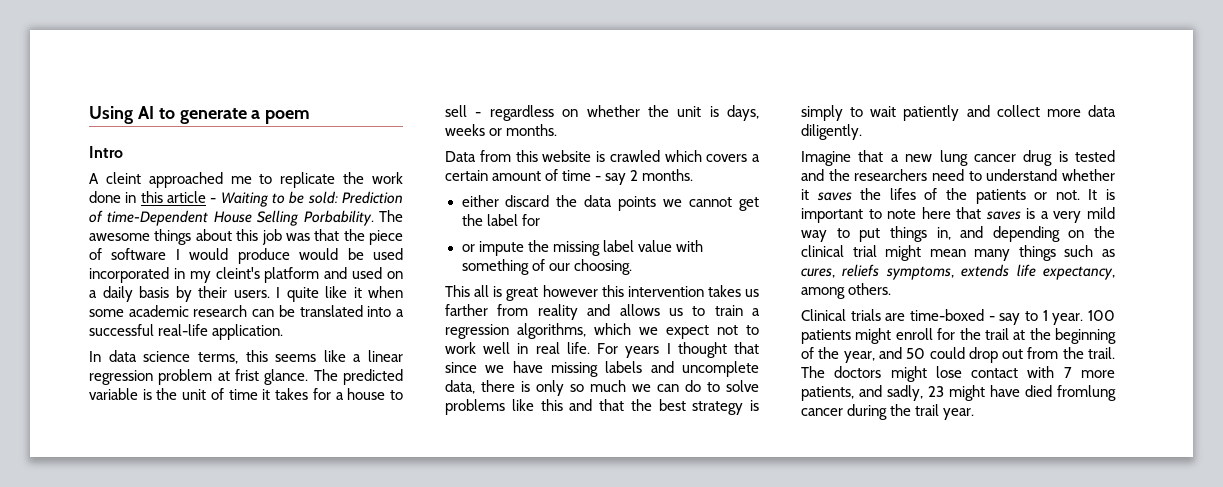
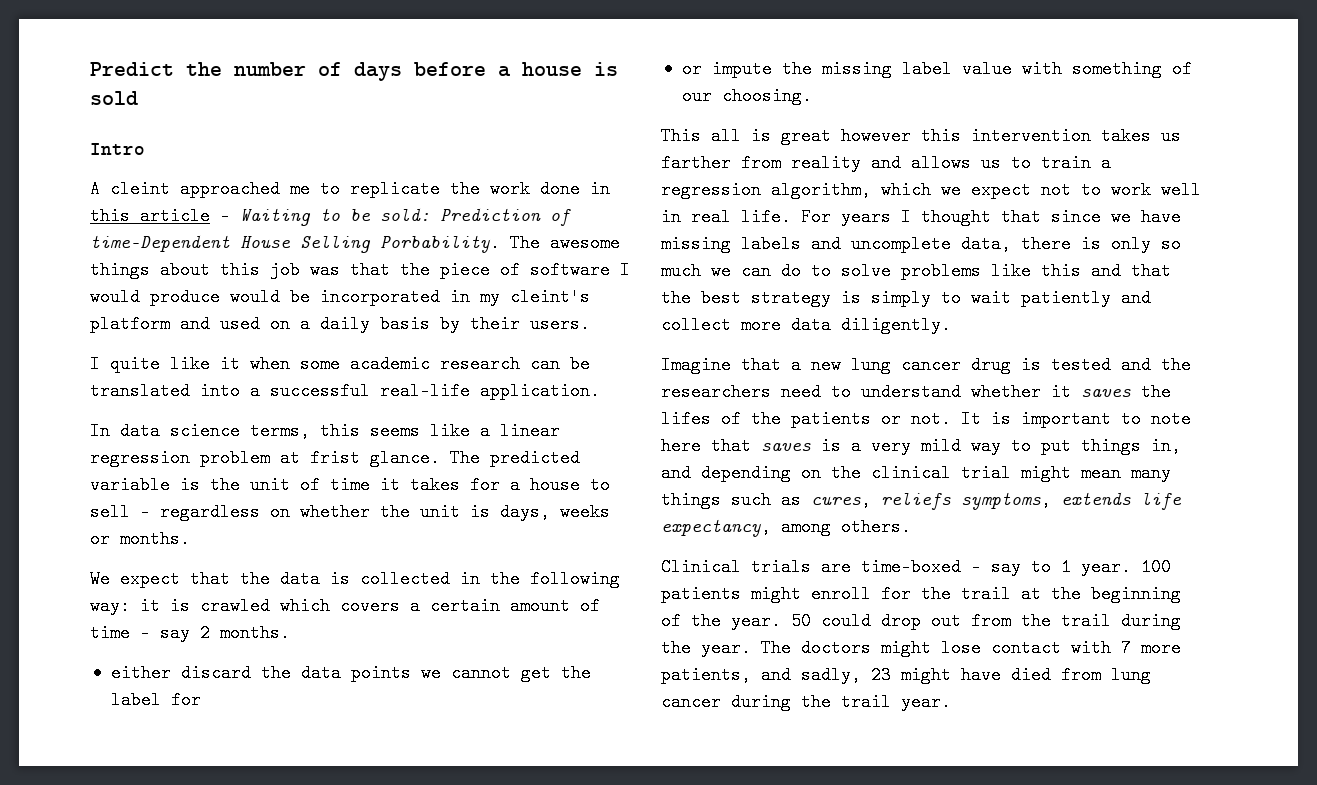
- Using AI to generate a poem
+ Predict the number of days before a house is sold
- The awesome things about this job was that the piece of software I would produce would be used incorporated in my cleint's platform and used on a daily basis by their users. I quite like it when some academic research can be translated into a successful real-life application.
+ The awesome things about this job was that the piece of software I would produce would be incorporated in my cleint's platform and used on a daily basis by their users.
+ I quite like it when some academic research can be translated into a successful real-life application.
- Data from this website is crawled which covers a certain amount of time - say 2 months.
+ We expect that the data is collected in the following way: it is crawled which covers a certain amount of time - say 2 months.
- This all is great however this intervention takes us farther from reality and allows us to train a regression algorithms, which we expect not to work well in real life.
+ This all is great however this intervention takes us farther from reality and allows us to train a regression algorithm, which we expect not to work well in real life.
- 100 patients might enroll for the trail at the beginning of the year, and 50 could drop out from the trail.
+ 100 patients might enroll for the trail at the beginning of the year. 50 could drop out from the trail during the year.
- The doctors might lose contact with 7 more patients, and sadly, 23 might have died fromlung cancer during the trail year.
+ The doctors might lose contact with 7 more patients, and sadly, 23 might have died from lung cancer during the trail year.

